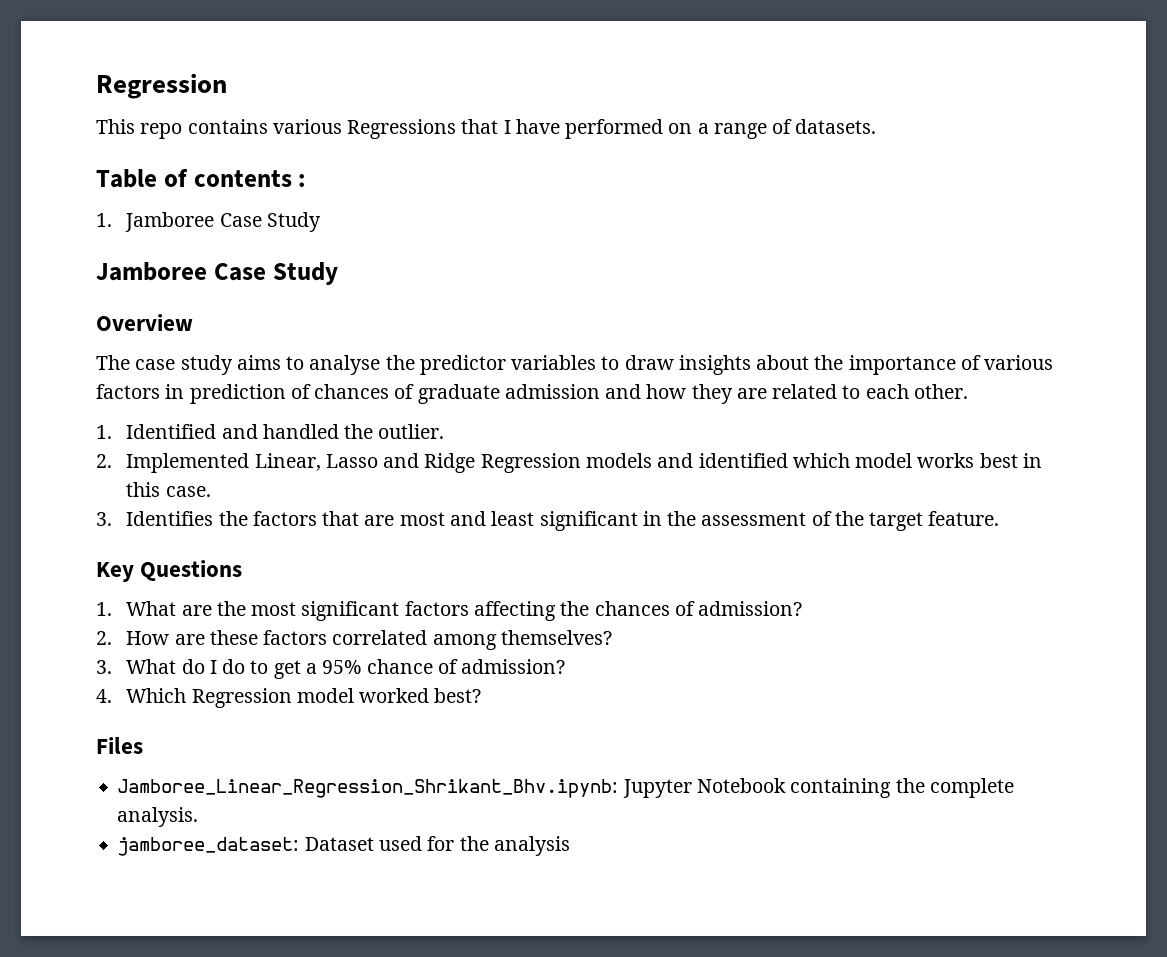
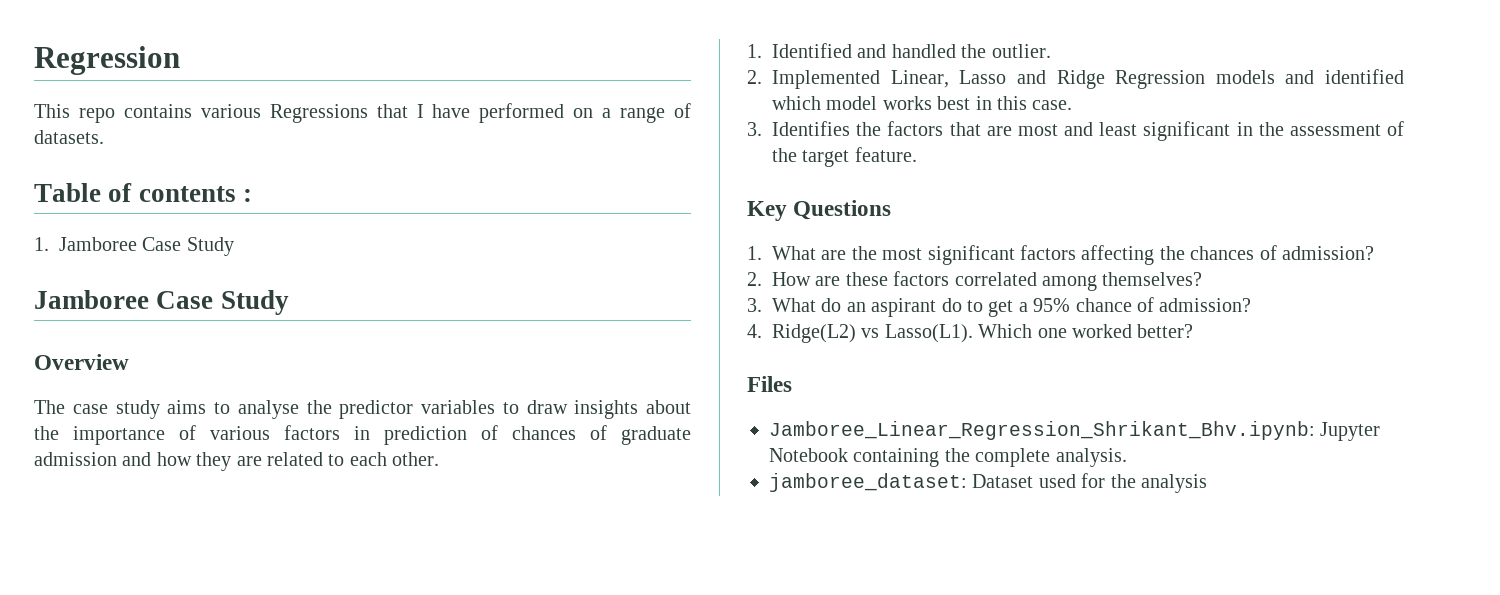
- 3. What do I do to get a 95% chance of admission?
+ 3. What do an aspirant do to get a 95% chance of admission?
- 4. Which Regression model worked best?
+ 4. Ridge(L2) vs Lasso(L1). Which one worked better?

